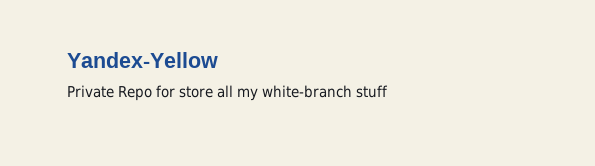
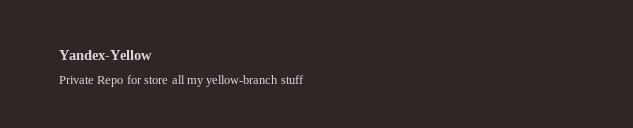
- Private Repo for store all my white-branch stuff
+ Private Repo for store all my yellow-branch stuff

